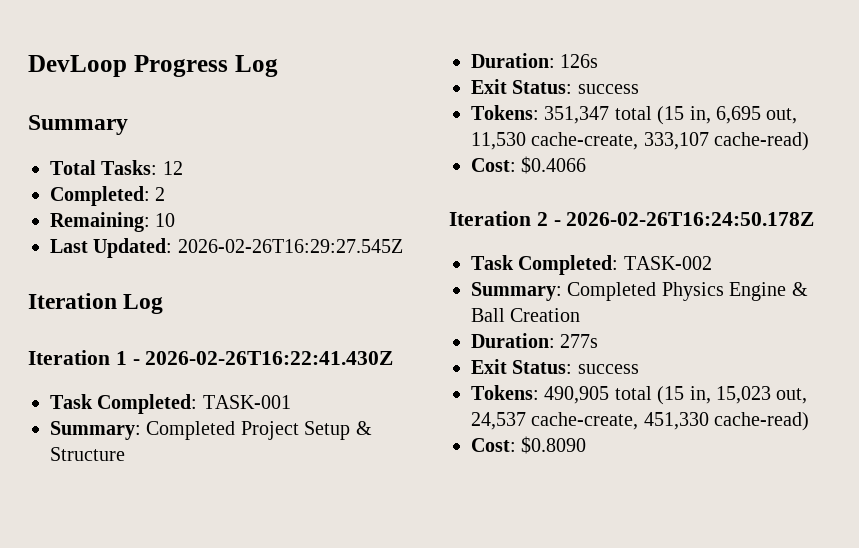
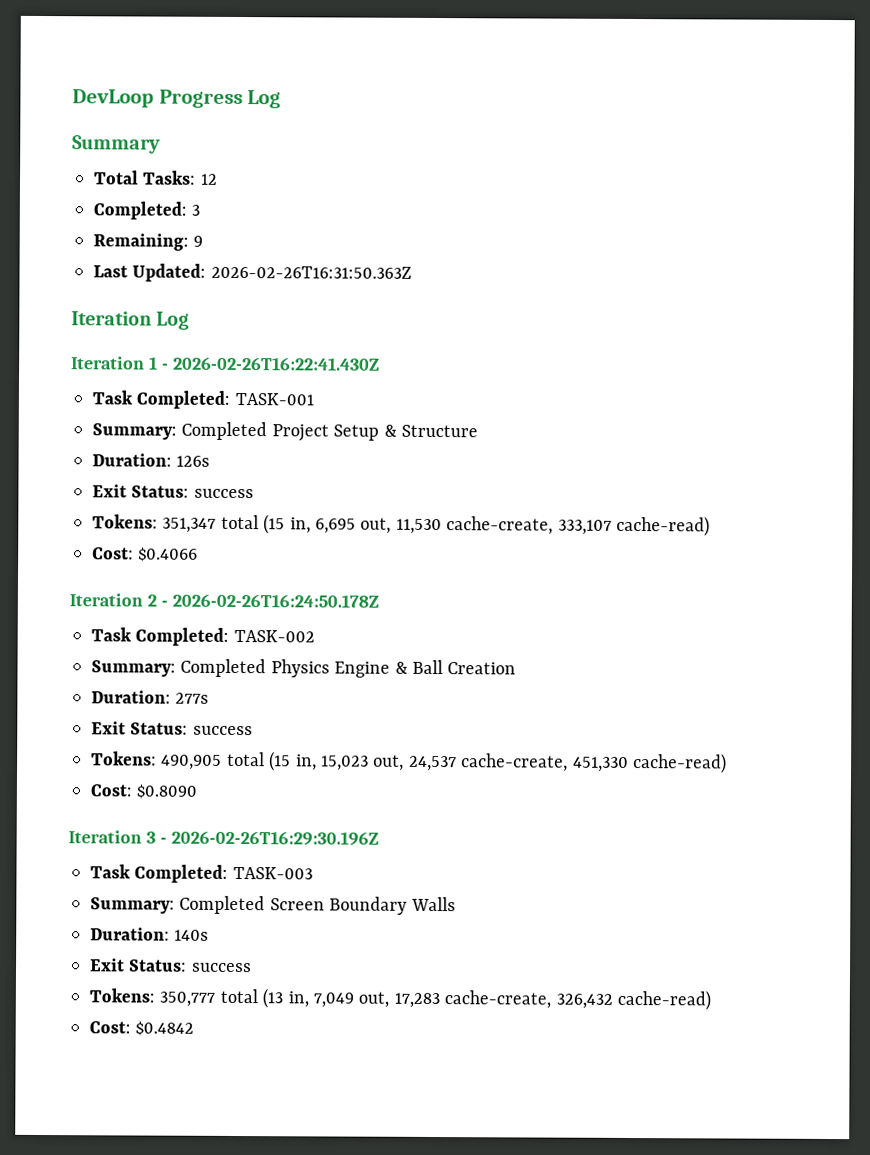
- Completed: 2
+ Completed: 3
- Remaining: 10
+ Remaining: 9
- Last Updated: 2026-02-26T16:29:27.545Z
+ Last Updated: 2026-02-26T16:31:50.363Z
+ Iteration 3 - 2026-02-26T16:29:30.196Z
+ Task Completed: TASK-003
+ Summary: Completed Screen Boundary Walls
+ Duration: 140s
+ Exit Status: success
+ Tokens: 350,777 total (13 in, 7,049 out, 17,283 cache-create, 326,432 cache-read)
+ Cost: $0.4842

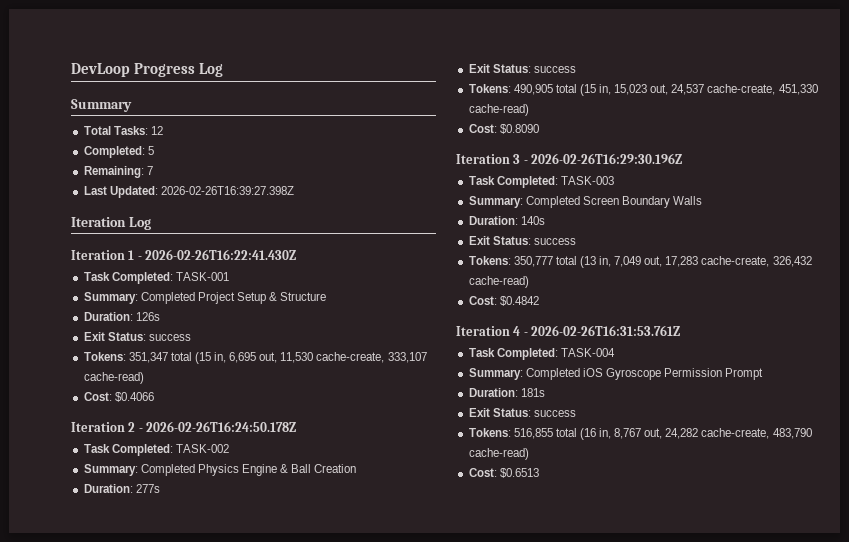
- Completed: 3
+ Completed: 5
- Remaining: 9
+ Remaining: 7
- Last Updated: 2026-02-26T16:31:50.363Z
+ Last Updated: 2026-02-26T16:39:27.398Z
+ Iteration 4 - 2026-02-26T16:31:53.761Z
+ Task Completed: TASK-004
+ Summary: Completed iOS Gyroscope Permission Prompt
+ Duration: 181s
+ Exit Status: success
+ Tokens: 516,855 total (16 in, 8,767 out, 24,282 cache-create, 483,790 cache-read)
+ Cost: $0.6513

